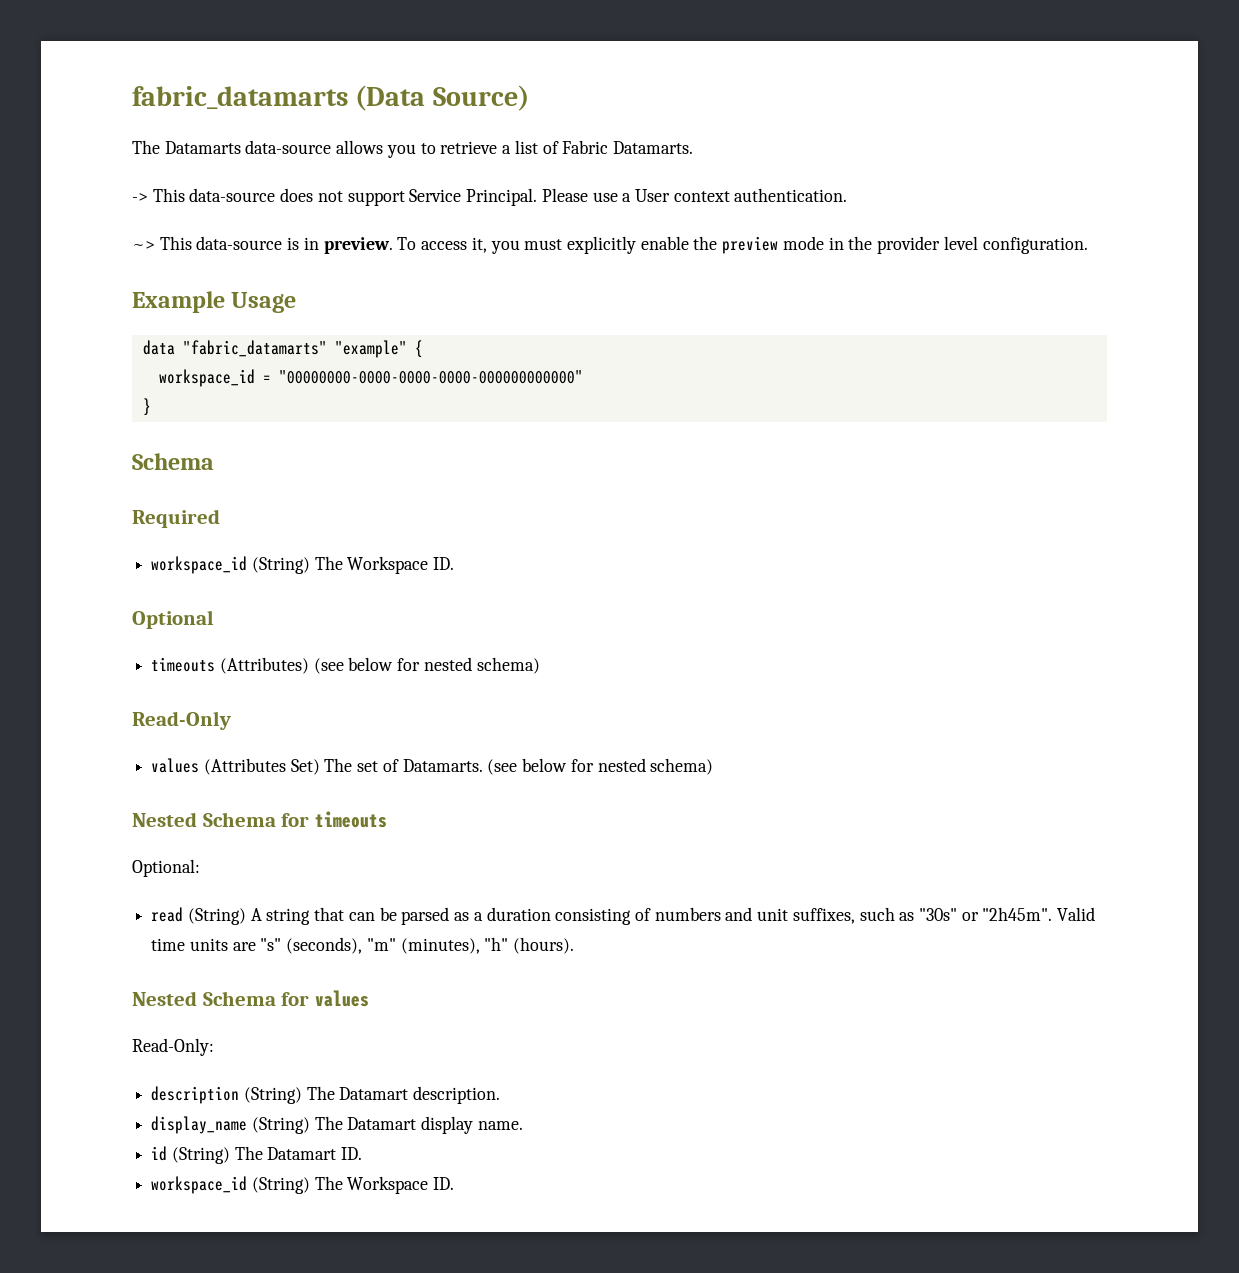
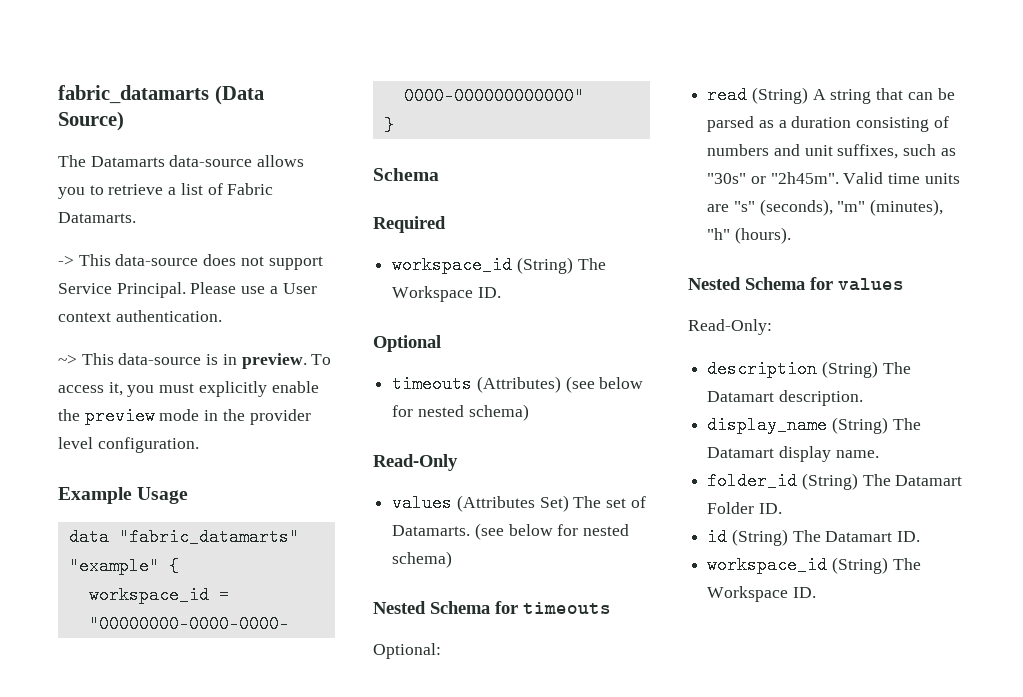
+ folder_id (String) The Datamart Folder ID.

